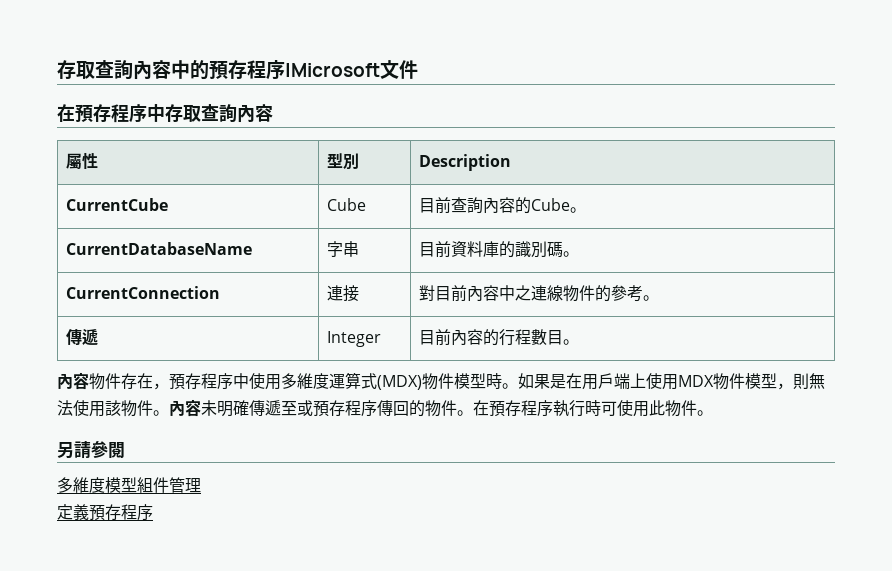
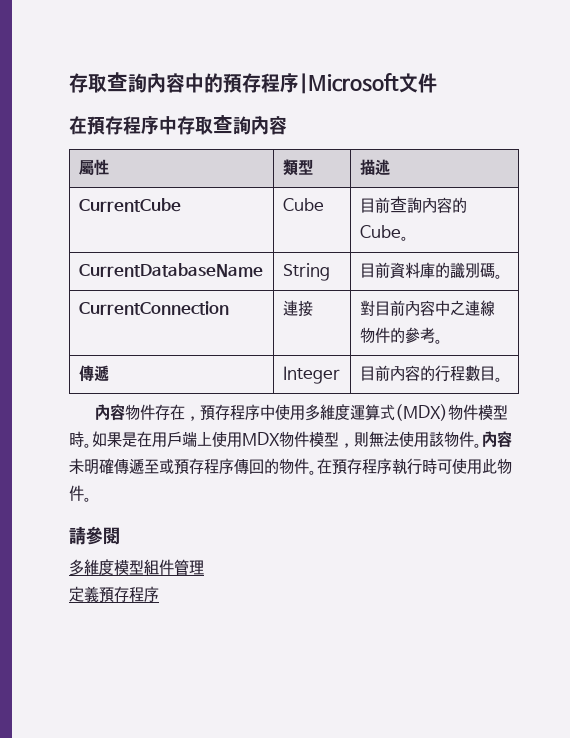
- 屬性 | 型別 | Description
+ 屬性 | 類型 | 描述
- CurrentDatabaseName | 字串 | 目前資料庫的識別碼。
+ CurrentDatabaseName | String | 目前資料庫的識別碼。
- 另請參閱
+ 請參閱

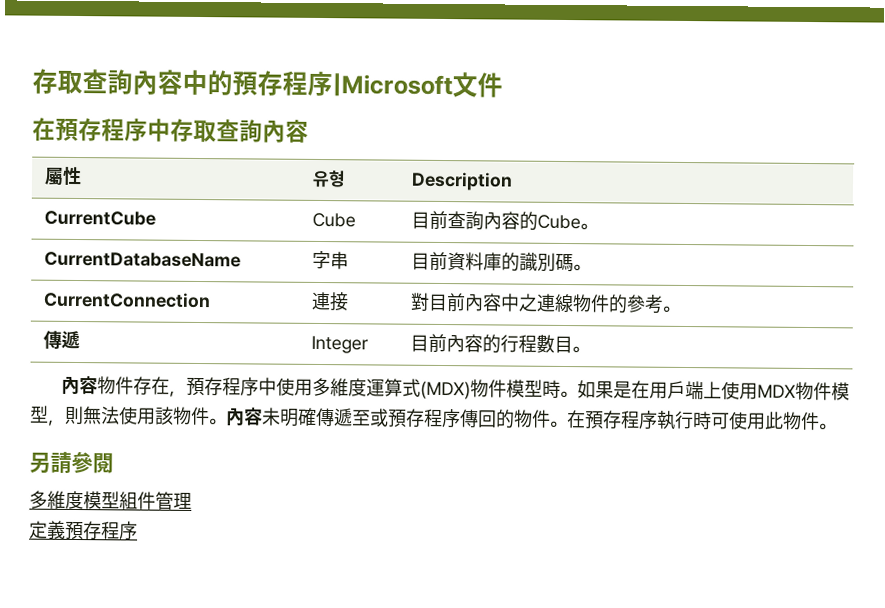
- 屬性 | 類型 | 描述
+ 屬性 | 유형 | Description
- CurrentDatabaseName | String | 目前資料庫的識別碼。
+ CurrentDatabaseName | 字串 | 目前資料庫的識別碼。
- 請參閱
+ 另請參閱

